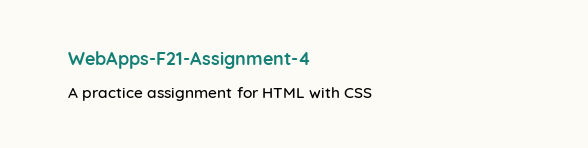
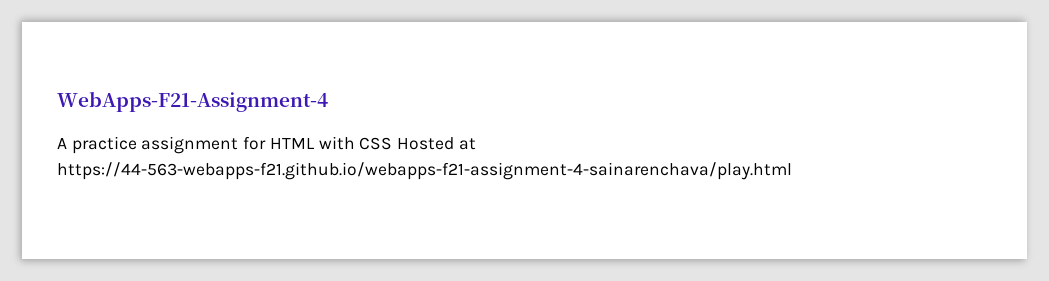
- A practice assignment for HTML with CSS
+ A practice assignment for HTML with CSS Hosted at https://44-563-webapps-f21.github.io/webapps-f21-assignment-4-sainarenchava/play.html

